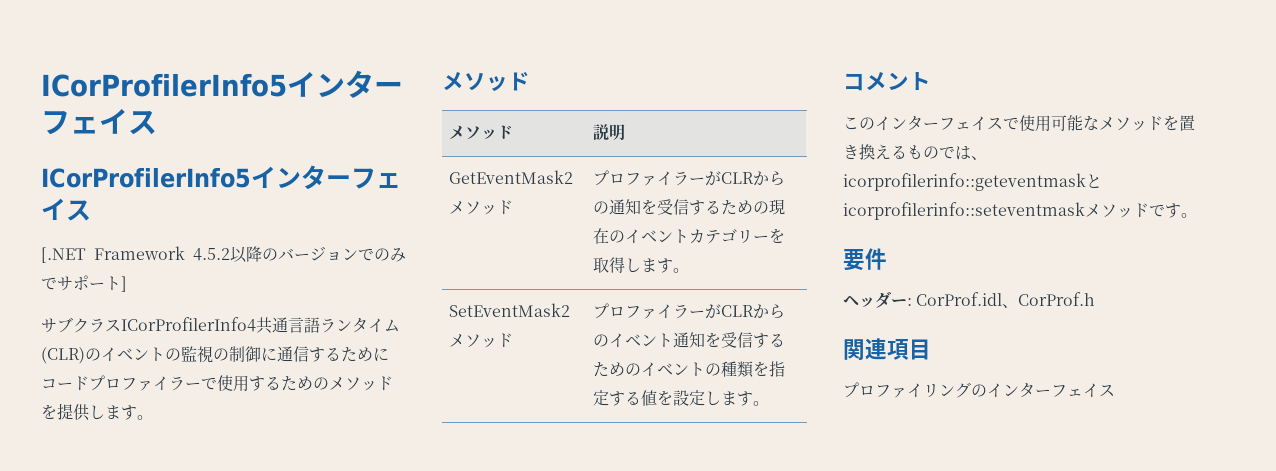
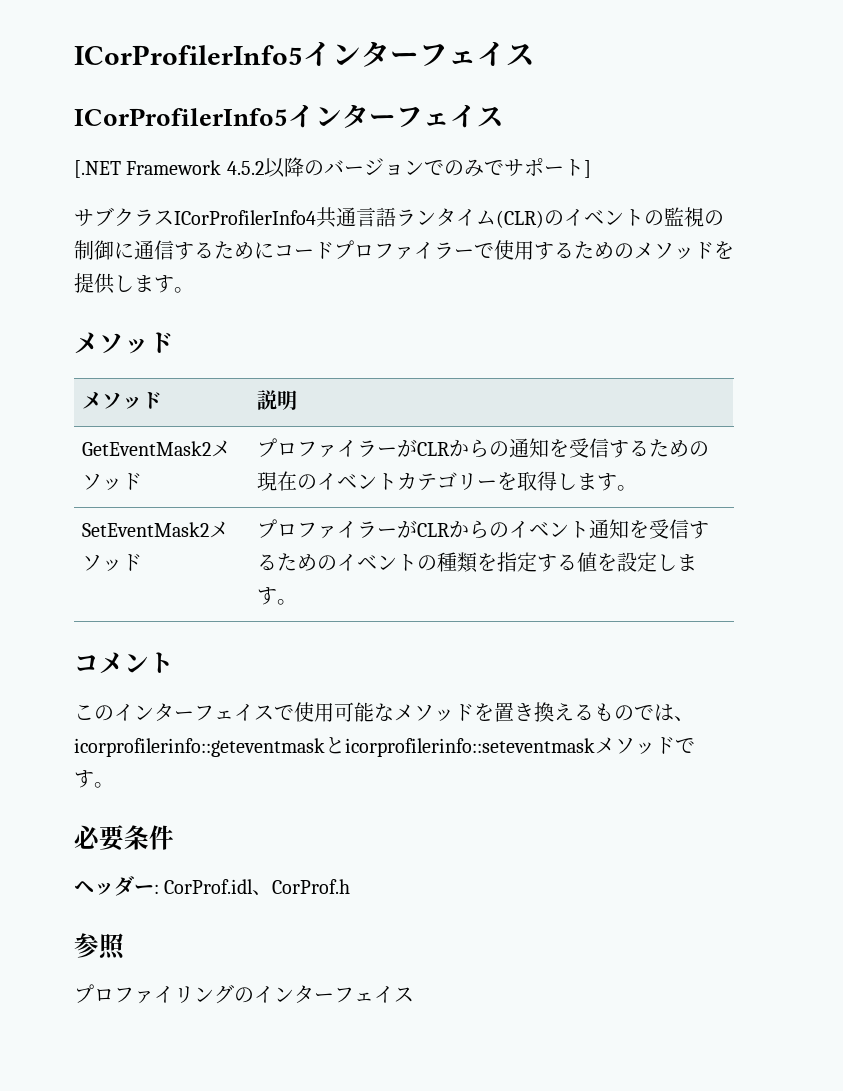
- 要件
+ 必要条件
- 関連項目
+ 参照

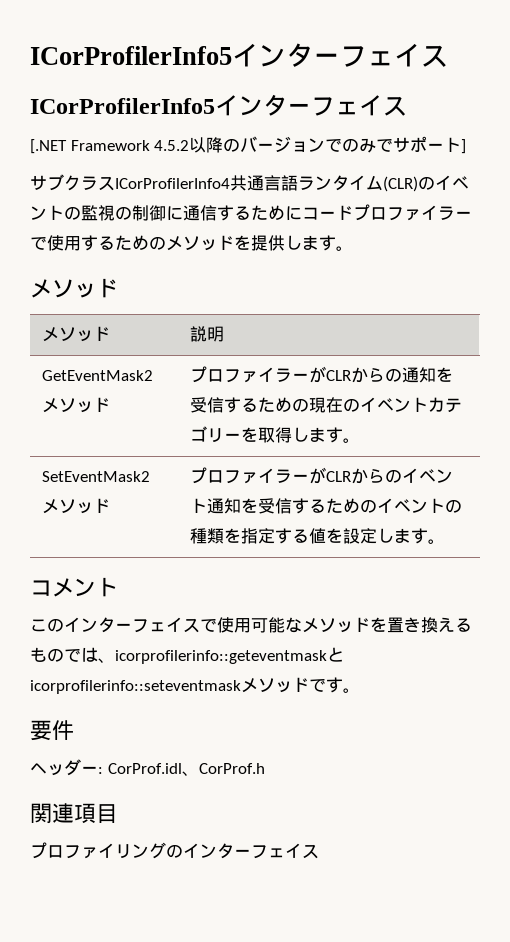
- 必要条件
+ 要件
- 参照
+ 関連項目

